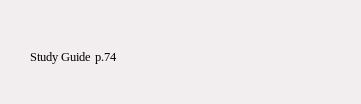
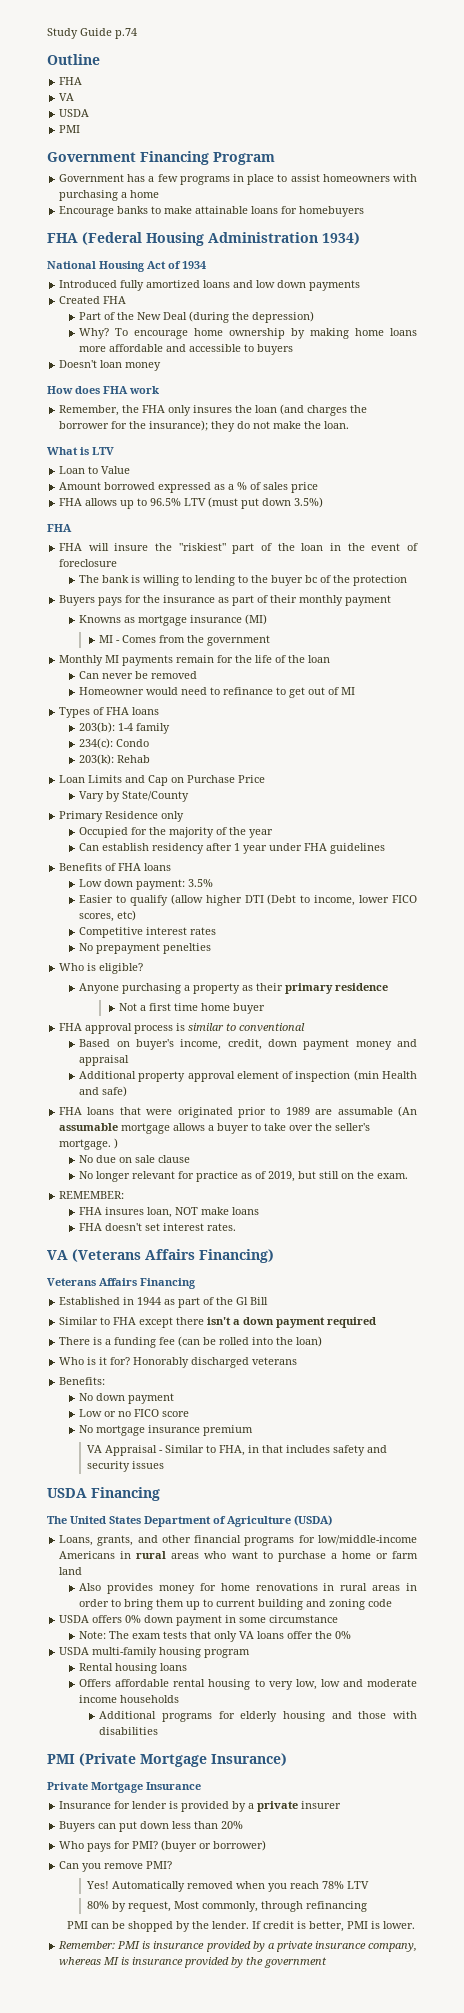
+ Outline
+ FHA
+ VA
+ USDA
+ PMI
+ Government Financing Program
+ Government has a few programs in place to assist homeowners with purchasing a home
+ Encourage banks to make attainable loans for homebuyers
+ FHA (Federal Housing Administration 1934)
+ National Housing Act of 1934
+ Introduced fully amortized loans and low down payments
+ Created FHA
+ Part of the New Deal (during the depression)
+ Why? To encourage home ownership by making home loans more affordable and accessible to buyers
+ Doesn't loan money
+ How does FHA work
+ Remember, the FHA only insures the loan (and charges the borrower for the insurance); they do not make the loan.
+ What is LTV
+ Loan to Value
+ Amount borrowed expressed as a % of sales price
+ FHA allows up to 96.5% LTV (must put down 3.5%)
+ FHA
+ FHA will insure the "riskiest" part of the loan in the event of foreclosure
+ The bank is willing to lending to the buyer bc of the protection
+ Buyers pays for the insurance as part of their monthly payment
+ Knowns as mortgage insurance (MI)
+ MI - Comes from the government
+ Monthly MI payments remain for the life of the loan
+ Can never be removed
+ Homeowner would need to refinance to get out of MI
+ Types of FHA loans
+ 203(b): 1-4 family
+ 234(c): Condo
+ 203(k): Rehab
+ Loan Limits and Cap on Purchase Price
+ Vary by State/County
+ Primary Residence only
+ Occupied for the majority of the year
+ Can establish residency after 1 year under FHA guidelines
+ Benefits of FHA loans
+ Low down payment: 3.5%
+ Easier to qualify (allow higher DTI (Debt to income, lower FICO scores, etc)
+ Competitive interest rates
+ No prepayment penelties
+ Who is eligible?
+ Anyone purchasing a property as their primary residence
+ Not a first time home buyer
+ FHA approval process is similar to conventional
+ Based on buyer's income, credit, down payment money and appraisal
+ Additional property approval element of inspection (min Health and safe)
+ FHA loans that were originated prior to 1989 are assumable (An assumable mortgage allows a buyer to take over the seller's mortgage. )
+ No due on sale clause
+ No longer relevant for practice as of 2019, but still on the exam.
+ REMEMBER:
+ FHA insures loan, NOT make loans
+ FHA doesn't set interest rates.
+ VA (Veterans Affairs Financing)
+ Veterans Affairs Financing
+ Established in 1944 as part of the Gl Bill
+ Similar to FHA except there isn't a down payment required
+ There is a funding fee (can be rolled into the loan)
+ Who is it for? Honorably discharged veterans
+ Benefits:
+ No down payment
+ Low or no FICO score
+ No mortgage insurance premium
+ VA Appraisal - Similar to FHA, in that includes safety and security issues
+ USDA Financing
+ The United States Department of Agriculture (USDA)
+ Loans, grants, and other financial programs for low/middle-income Americans in rural areas who want to purchase a home or farm land
+ Also provides money for home renovations in rural areas in order to bring them up to current building and zoning code
+ USDA offers 0% down payment in some circumstance
+ Note: The exam tests that only VA loans offer the 0%
+ USDA multi-family housing program
+ Rental housing loans
+ Offers affordable rental housing to very low, low and moderate income households
+ Additional programs for elderly housing and those with disabilities
+ PMI (Private Mortgage Insurance)
+ Private Mortgage Insurance
+ Insurance for lender is provided by a private insurer
+ Buyers can put down less than 20%
+ Who pays for PMI? (buyer or borrower)
+ Can you remove PMI?
+ Yes! Automatically removed when you reach 78% LTV
+ 80% by request, Most commonly, through refinancing
+ PMI can be shopped by the lender. If credit is better, PMI is lower.
+ Remember: PMI is insurance provided by a private insurance company, whereas MI is insurance provided by the government

